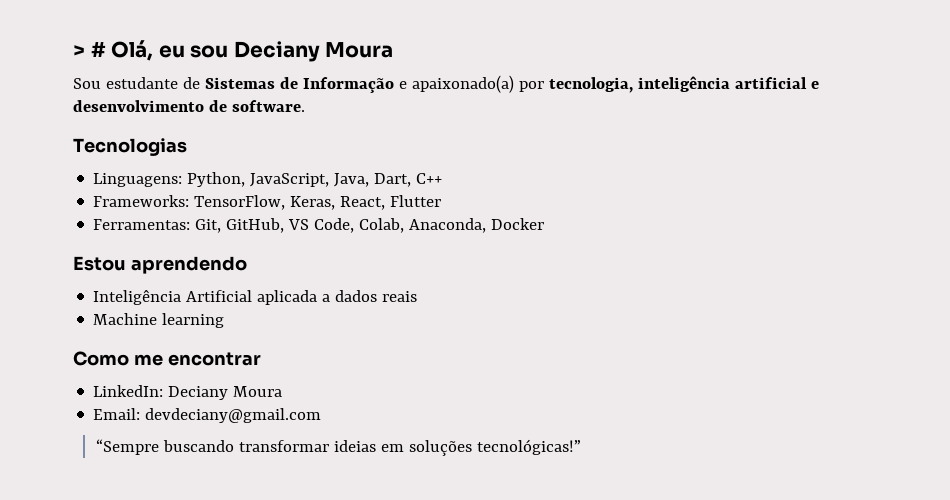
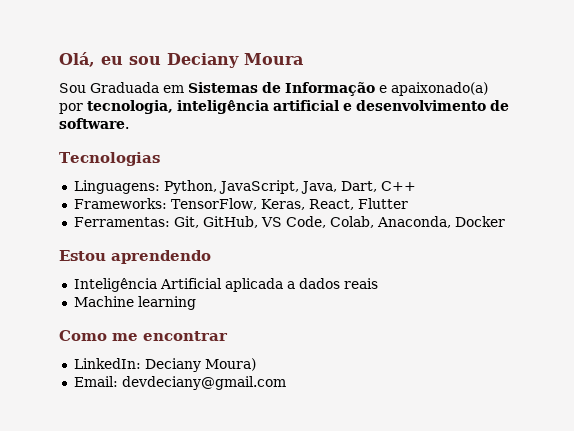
- > # Olá, eu sou Deciany Moura
+ Olá, eu sou Deciany Moura
- Sou estudante de Sistemas de Informação e apaixonado(a) por tecnologia, inteligência artificial e desenvolvimento de software.
+ Sou Graduada em Sistemas de Informação e apaixonado(a) por tecnologia, inteligência artificial e desenvolvimento de software.
- LinkedIn: Deciany Moura
+ LinkedIn: Deciany Moura)
- “Sempre buscando transformar ideias em soluções tecnológicas!”

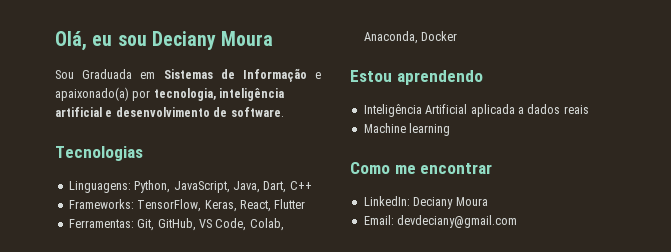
- LinkedIn: Deciany Moura)
+ LinkedIn: Deciany Moura

